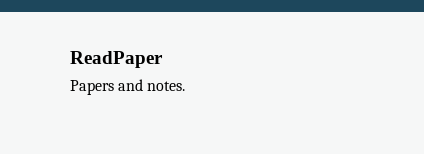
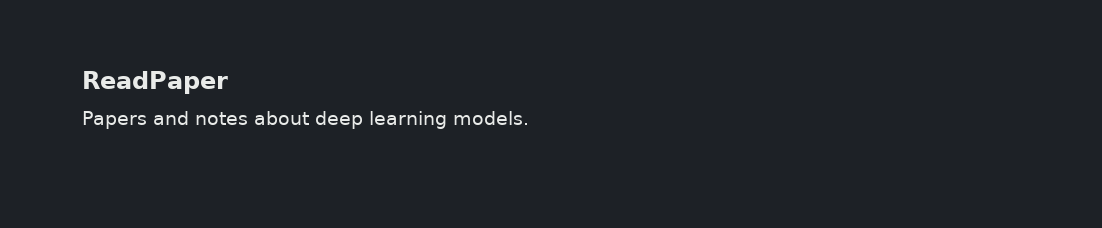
- Papers and notes.
+ Papers and notes about deep learning models.

